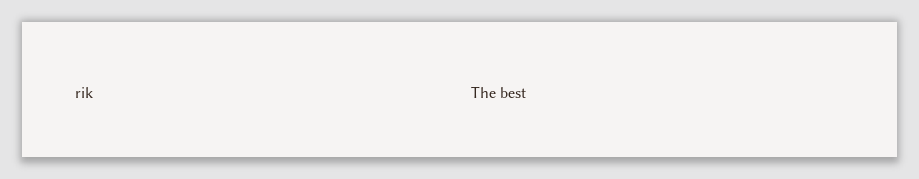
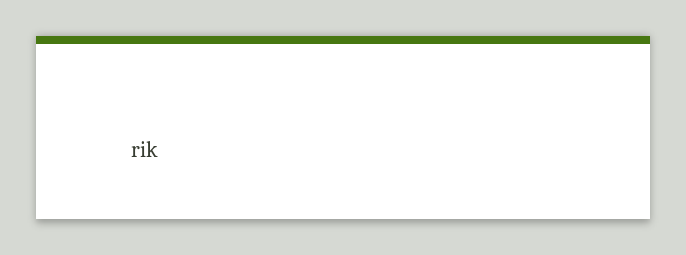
- The best

